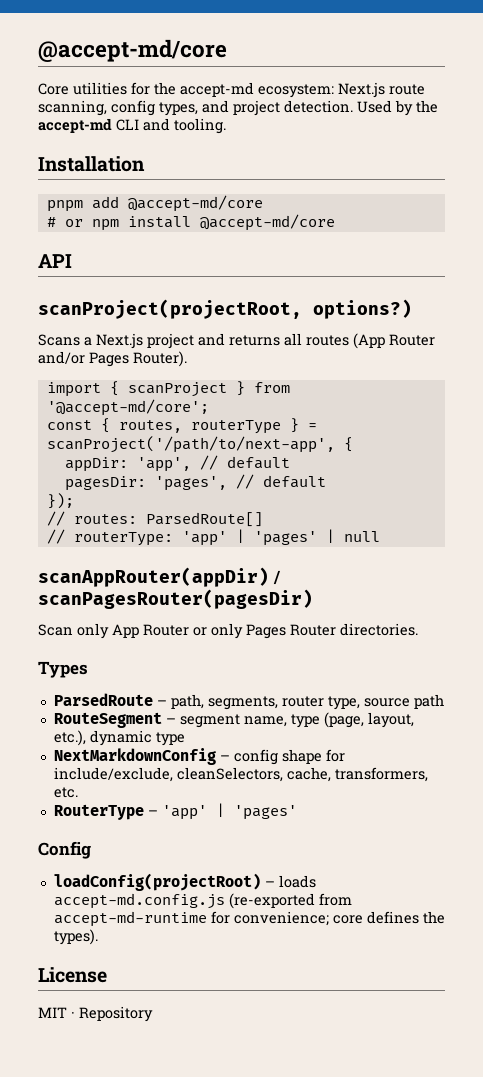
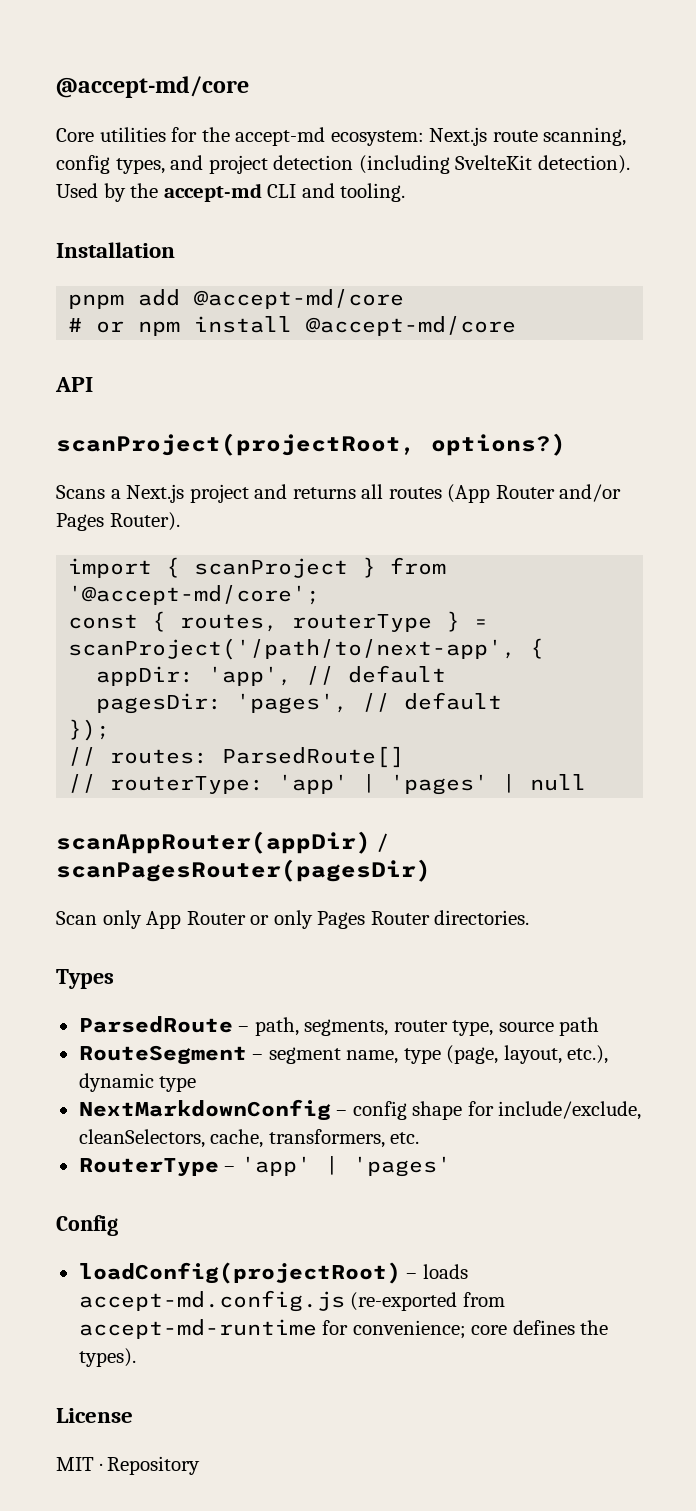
- Core utilities for the accept-md ecosystem: Next.js route scanning, config types, and project detection.
+ Core utilities for the accept-md ecosystem: Next.js route scanning, config types, and project detection (including SvelteKit detection).

